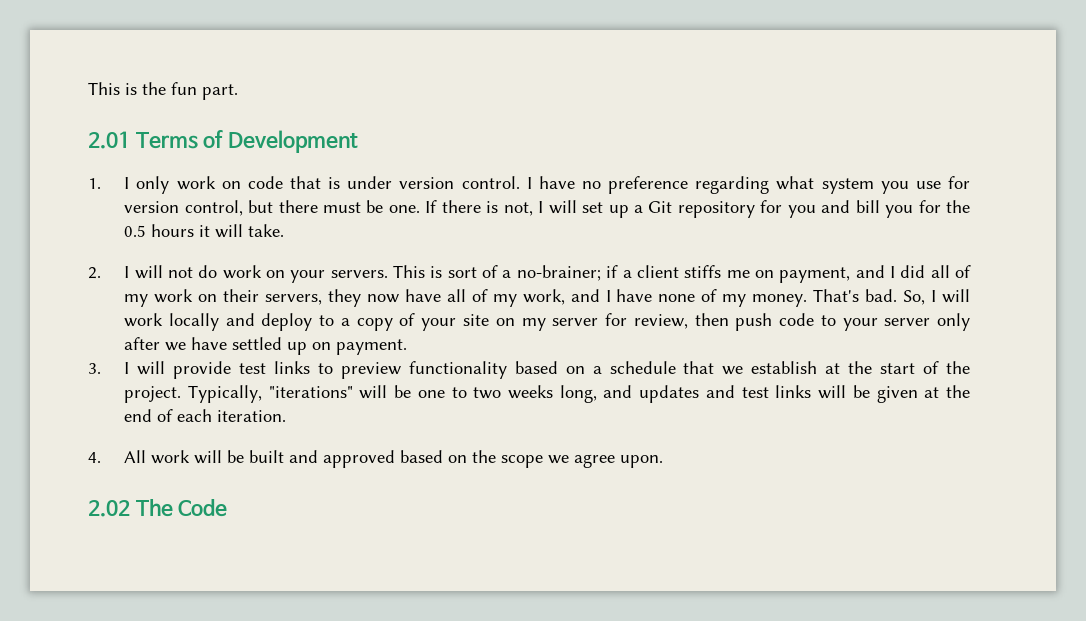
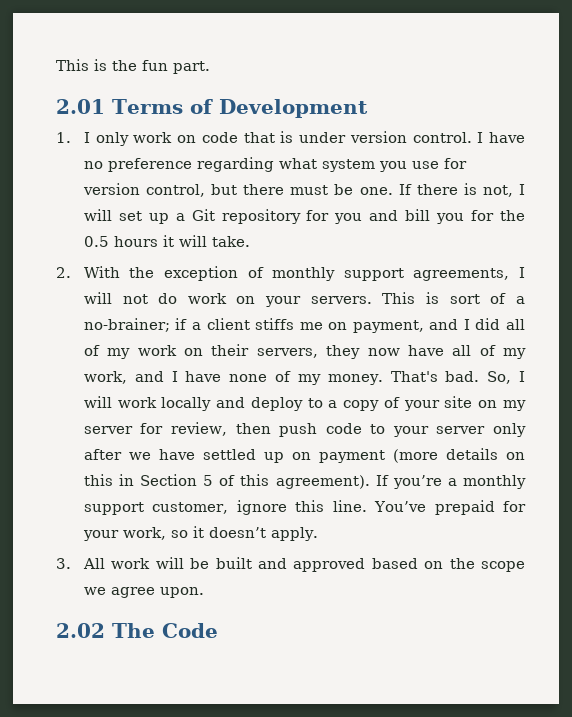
- 2. I will not do work on your servers.
+ 2. With the exception of monthly support agreements, I will not do work on your servers.
- So, I will work locally and deploy to a copy of your site on my server for review, then push code to your server only after we have settled up on payment.
- 3. I will provide test links to preview functionality based on a schedule that we establish at the start of the project. Typically, "iterations" will be one to two weeks long, and updates and test links will be given at the end of each iteration.
- 4. All work will be built and approved based on the scope we agree upon.
+ So, I will work locally and deploy to a copy of your site on my server for review, then push code to your server only after we have settled up on payment (more details on this in Section 5 of this agreement). If you’re a monthly support customer, ignore this line. You’ve prepaid for your work, so it doesn’t apply.
+ 3. All work will be built and approved based on the scope we agree upon.

